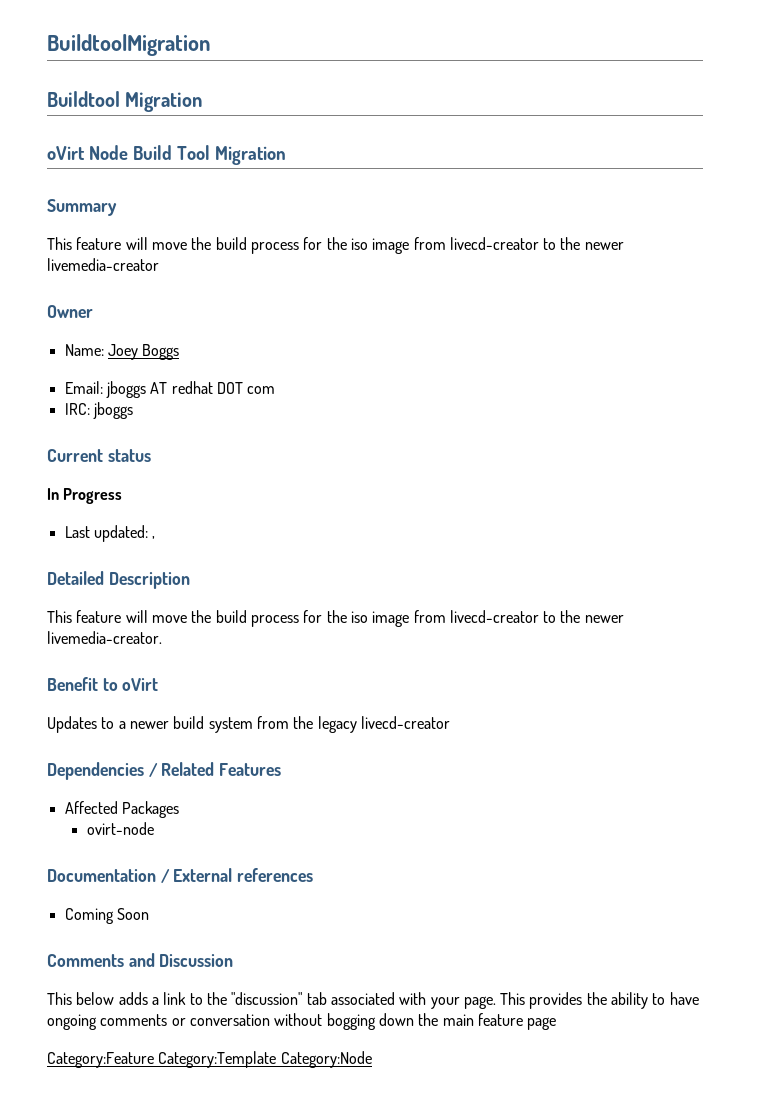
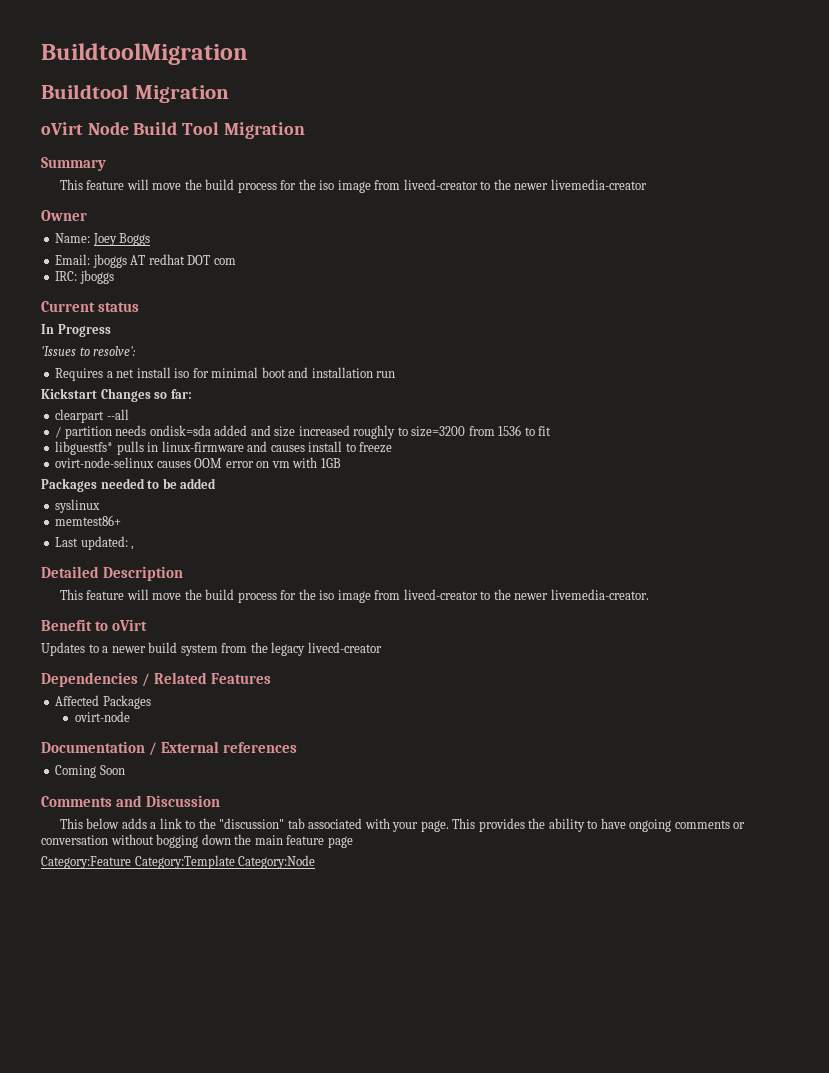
+ 'Issues to resolve':
+ Requires a net install iso for minimal boot and installation run
+ Kickstart Changes so far:
+ clearpart --all
+ / partition needs ondisk=sda added and size increased roughly to size=3200 from 1536 to fit
+ libguestfs* pulls in linux-firmware and causes install to freeze
+ ovirt-node-selinux causes OOM error on vm with 1GB
+ Packages needed to be added
+ syslinux
+ memtest86+

